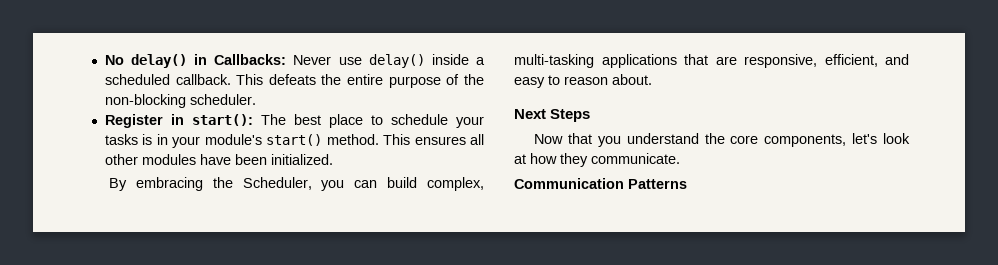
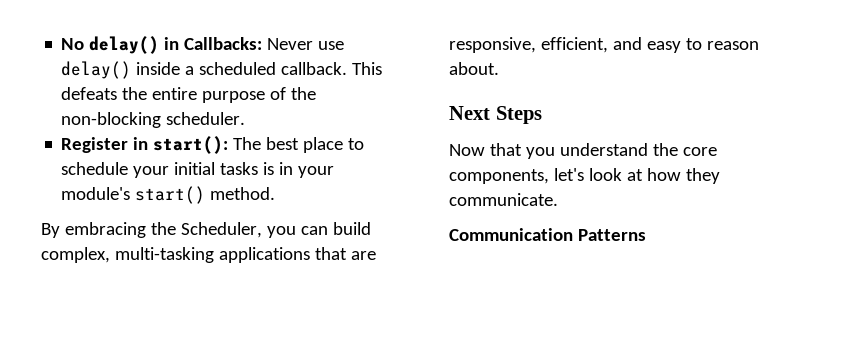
- Register in start(): The best place to schedule your tasks is in your module's start() method. This ensures all other modules have been initialized.
+ Register in start(): The best place to schedule your initial tasks is in your module's start() method.

